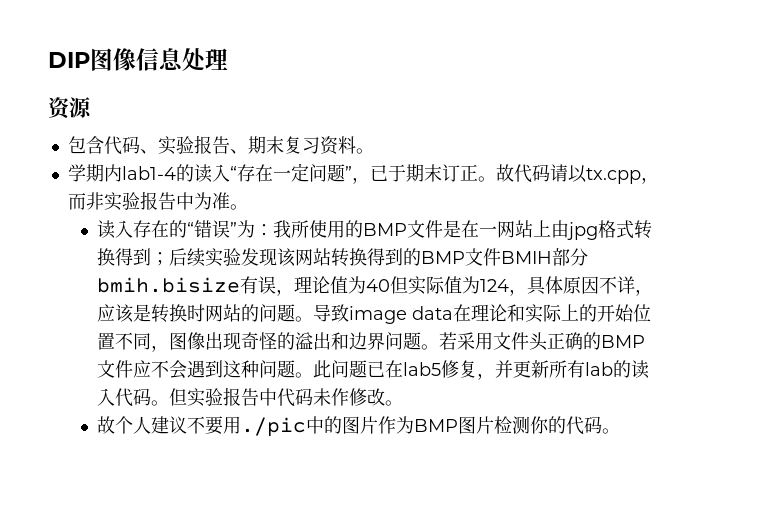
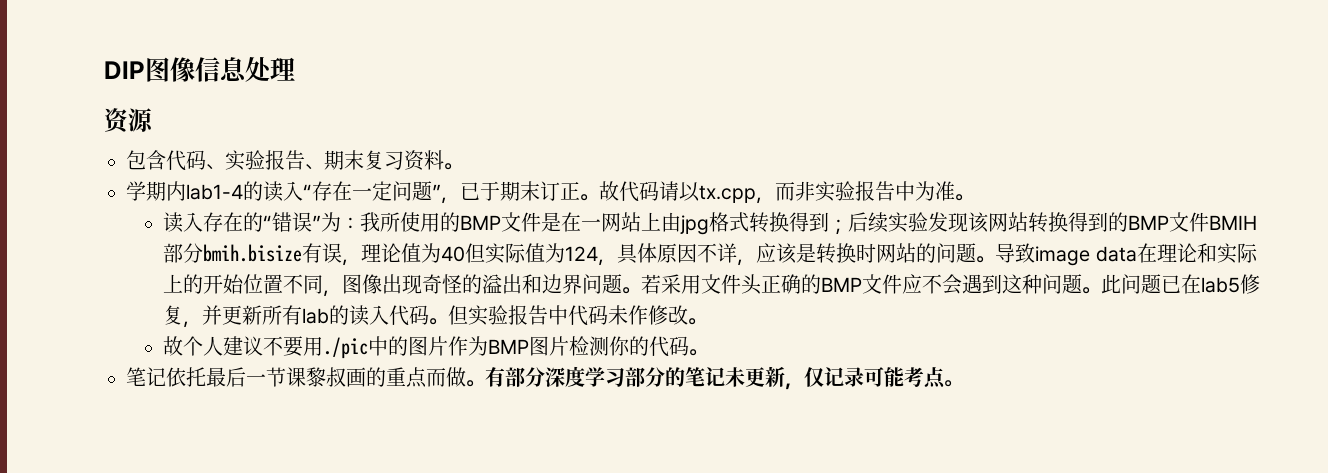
+ 笔记依托最后一节课黎叔画的重点而做。有部分深度学习部分的笔记未更新，仅记录可能考点。

